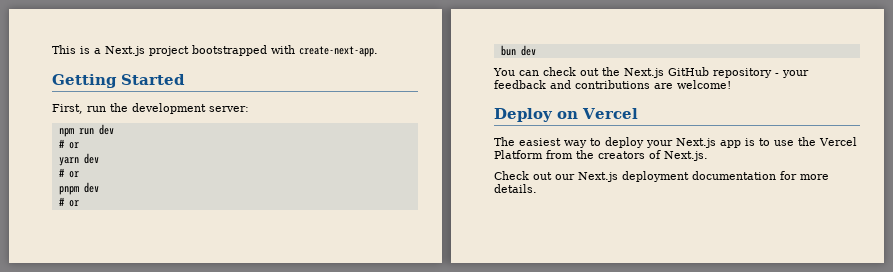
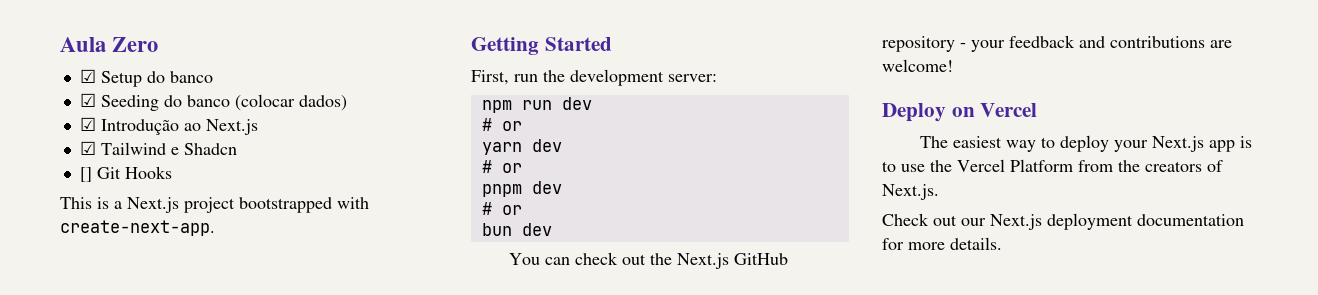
+ Aula Zero
+ ☑ Setup do banco
+ ☑ Seeding do banco (colocar dados)
+ ☑ Introdução ao Next.js
+ ☑ Tailwind e Shadcn
+ [] Git Hooks

